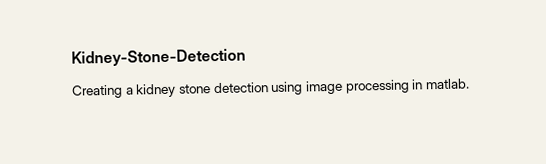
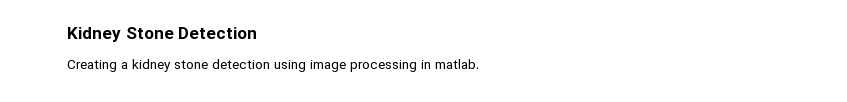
- Kidney-Stone-Detection
+ Kidney Stone Detection

